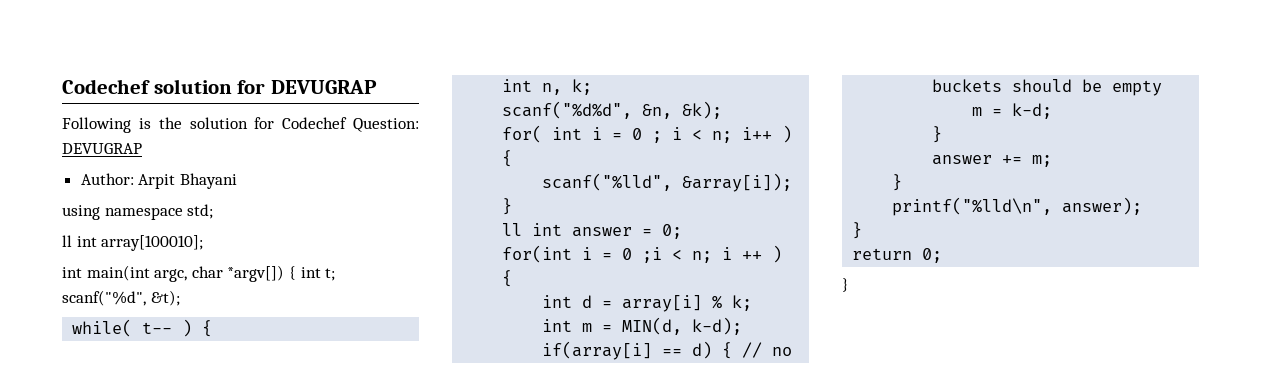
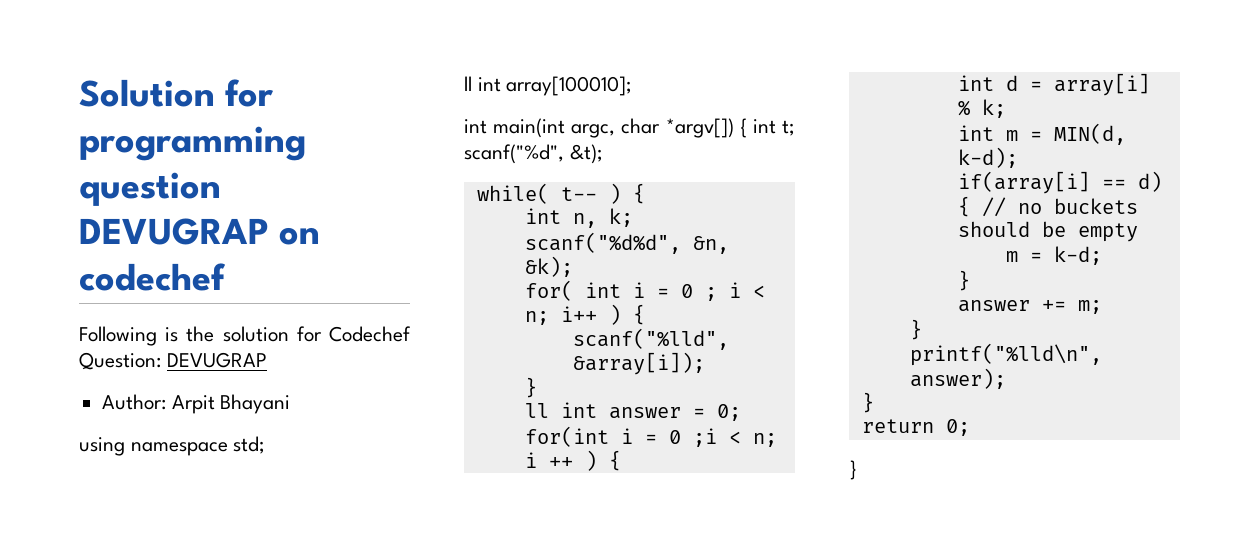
- Codechef solution for DEVUGRAP
+ Solution for programming question DEVUGRAP on codechef

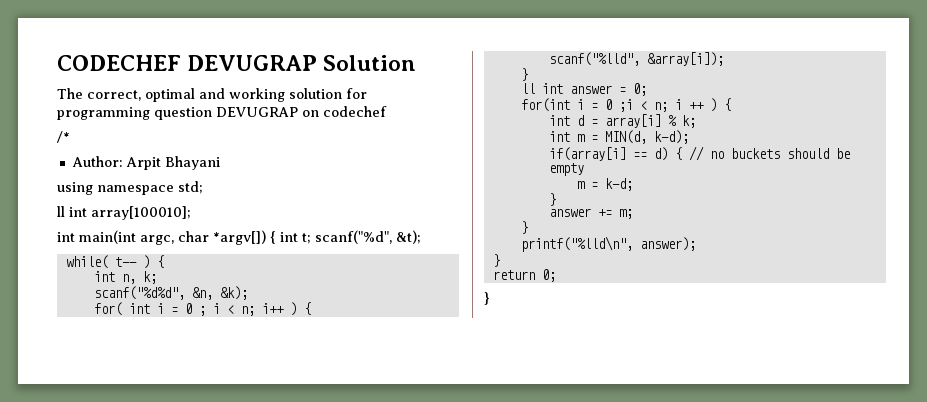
- Solution for programming question DEVUGRAP on codechef
+ CODECHEF DEVUGRAP Solution
+ The correct, optimal and working solution for programming question DEVUGRAP on codechef
- Following is the solution for Codechef Question: DEVUGRAP
+ /*

